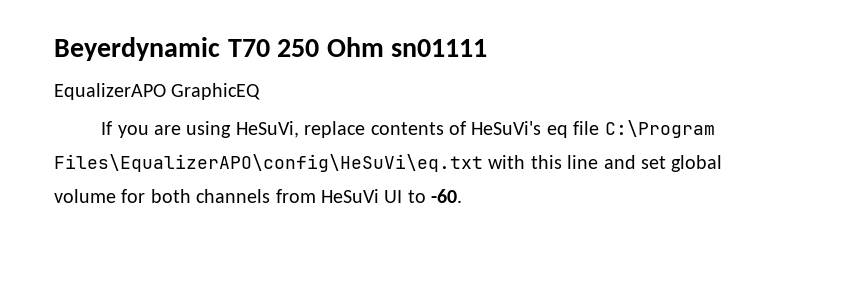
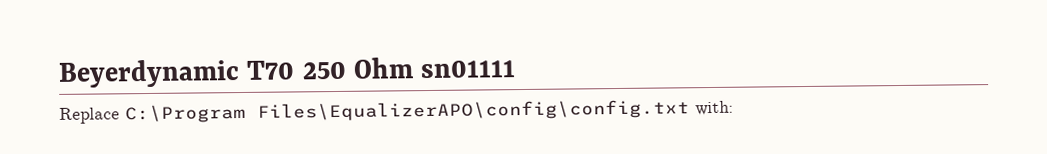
- EqualizerAPO GraphicEQ
- If you are using HeSuVi, replace contents of HeSuVi's eq file C:\Program Files\EqualizerAPO\config\HeSuVi\eq.txt with this line and set global volume for both channels from HeSuVi UI to -60.
+ Replace C:\Program Files\EqualizerAPO\config\config.txt with:

